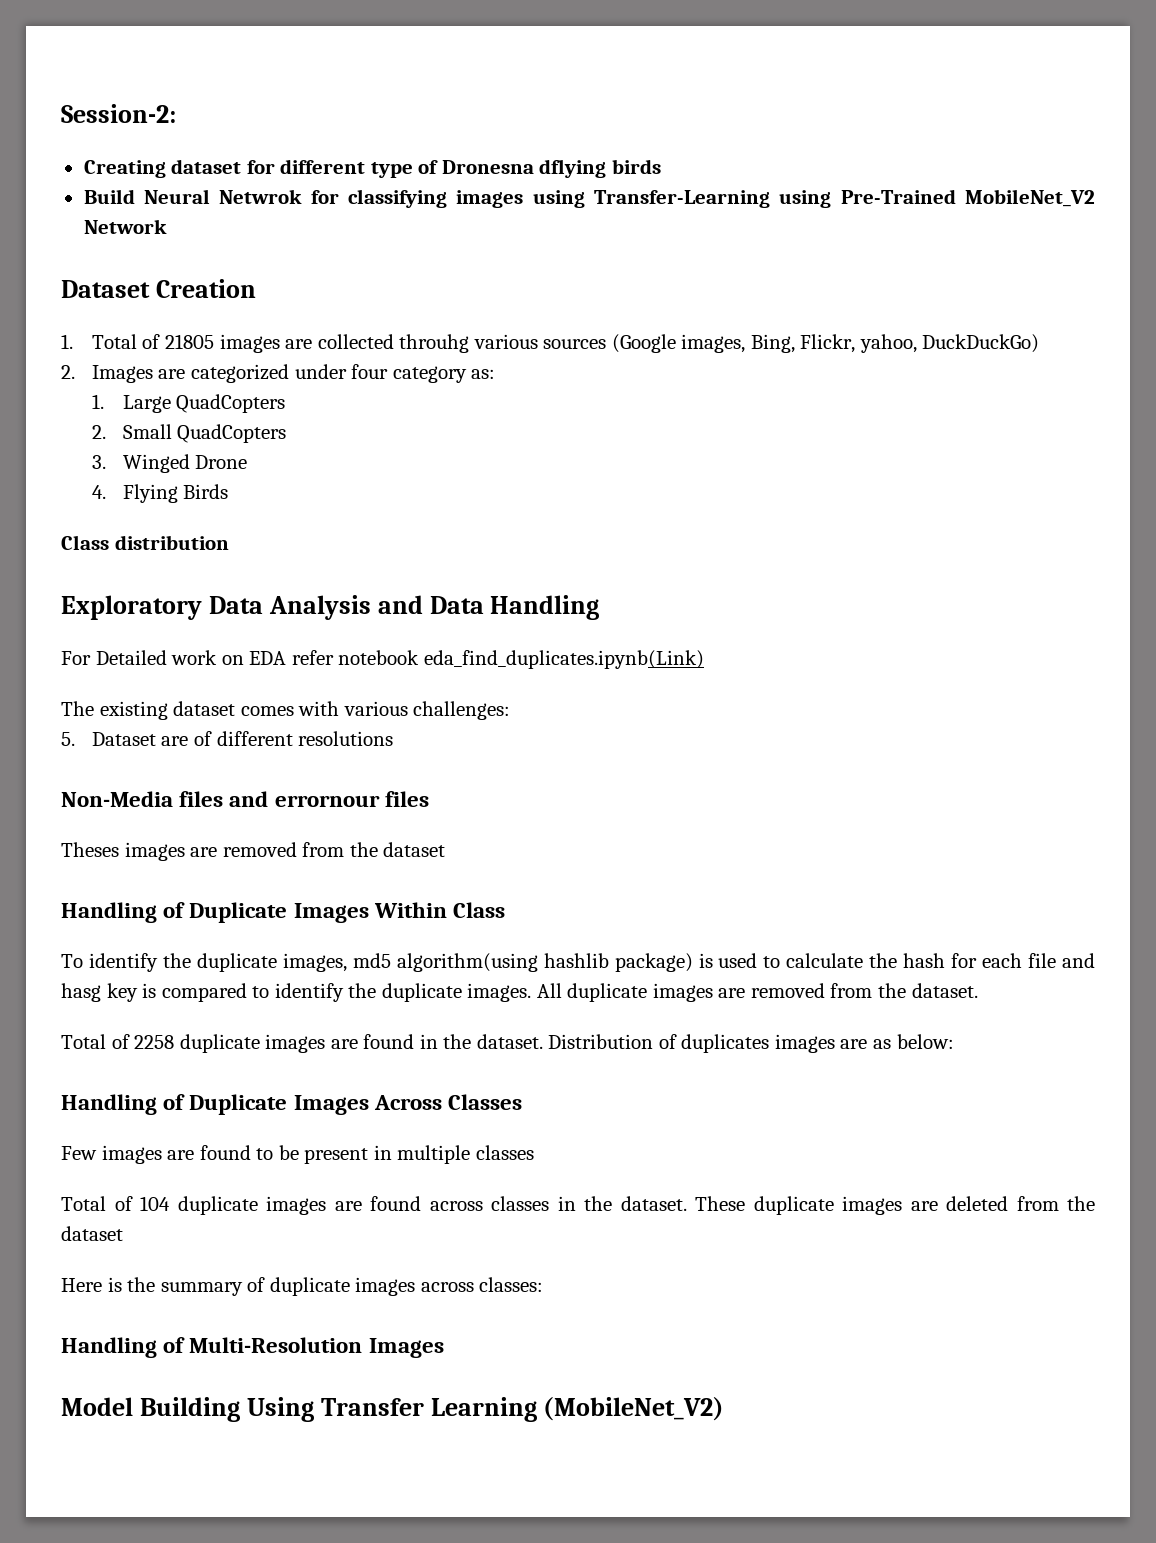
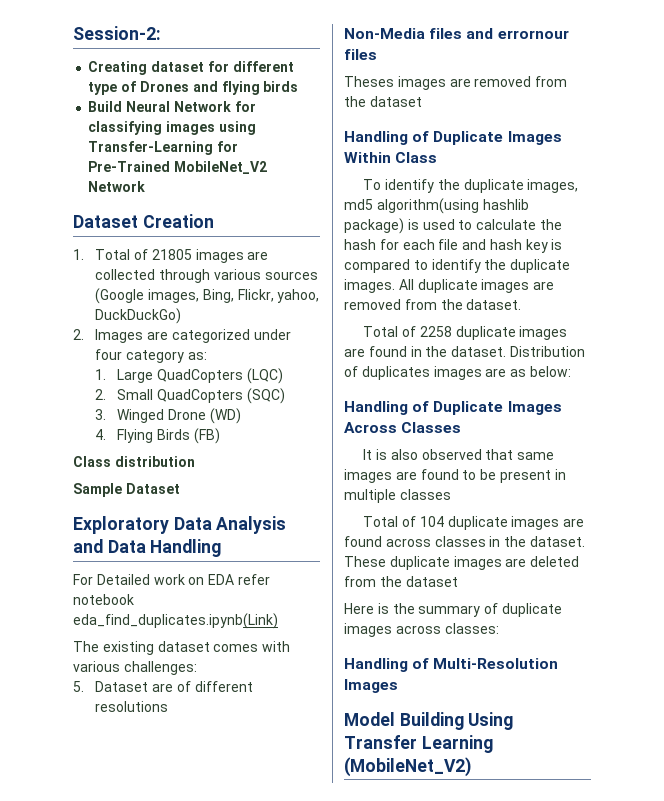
- Creating dataset for different type of Dronesna dflying birds
+ Creating dataset for different type of Drones and flying birds
- Build Neural Netwrok for classifying images using Transfer-Learning using Pre-Trained MobileNet_V2 Network
+ Build Neural Network for classifying images using Transfer-Learning for Pre-Trained MobileNet_V2 Network
- 1. Total of 21805 images are collected throuhg various sources (Google images, Bing, Flickr, yahoo, DuckDuckGo)
+ 1. Total of 21805 images are collected through various sources (Google images, Bing, Flickr, yahoo, DuckDuckGo)
- 1. Large QuadCopters
+ 1. Large QuadCopters (LQC)
- 2. Small QuadCopters
+ 2. Small QuadCopters (SQC)
- 3. Winged Drone
+ 3. Winged Drone (WD)
- 4. Flying Birds
+ 4. Flying Birds (FB)
+ Sample Dataset
- To identify the duplicate images, md5 algorithm(using hashlib package) is used to calculate the hash for each file and hasg key is compared to identify the duplicate images.
+ To identify the duplicate images, md5 algorithm(using hashlib package) is used to calculate the hash for each file and hash key is compared to identify the duplicate images.
- Few images are found to be present in multiple classes
+ It is also observed that same images are found to be present in multiple classes

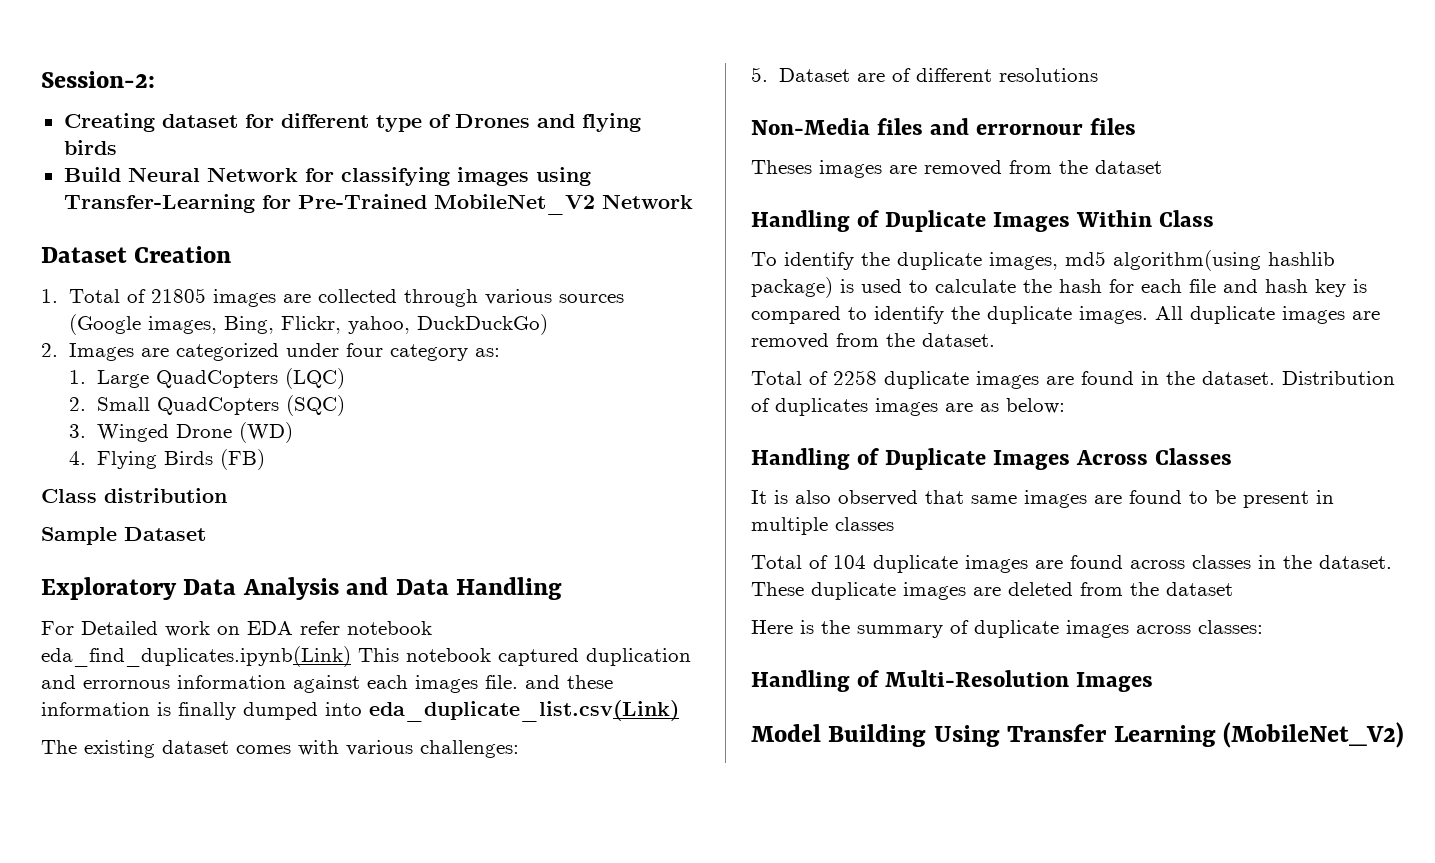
- For Detailed work on EDA refer notebook eda_find_duplicates.ipynb(Link)
+ For Detailed work on EDA refer notebook eda_find_duplicates.ipynb(Link) This notebook captured duplication and errornous information against each images file. and these information is finally dumped into eda_duplicate_list.csv(Link)

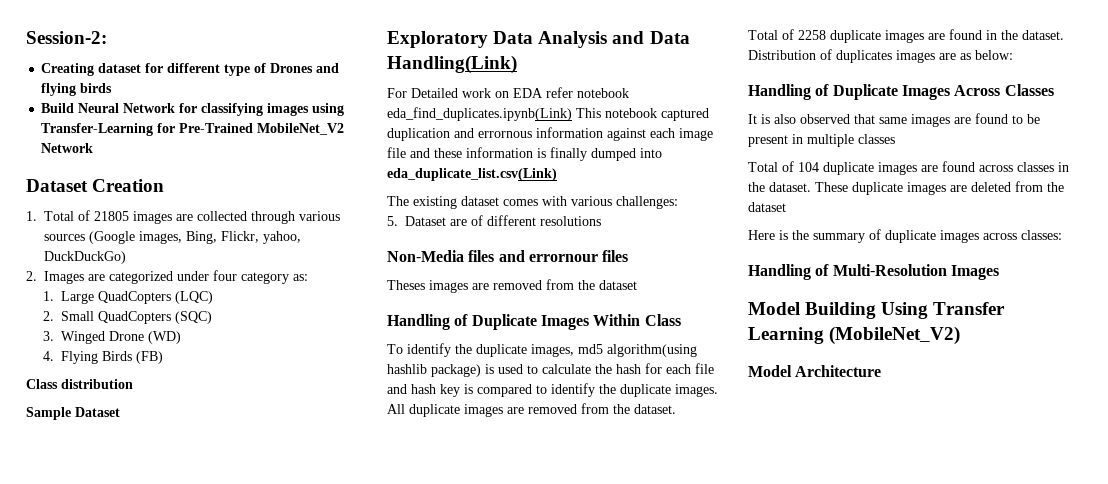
- Exploratory Data Analysis and Data Handling
+ Exploratory Data Analysis and Data Handling(Link)
- For Detailed work on EDA refer notebook eda_find_duplicates.ipynb(Link) This notebook captured duplication and errornous information against each images file. and these information is finally dumped into eda_duplicate_list.csv(Link)
+ For Detailed work on EDA refer notebook eda_find_duplicates.ipynb(Link) This notebook captured duplication and errornous information against each image file and these information is finally dumped into eda_duplicate_list.csv(Link)
+ Model Architecture

